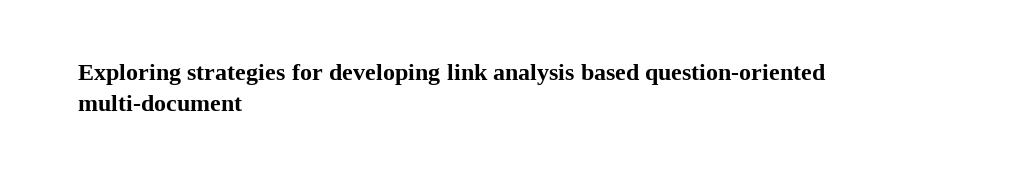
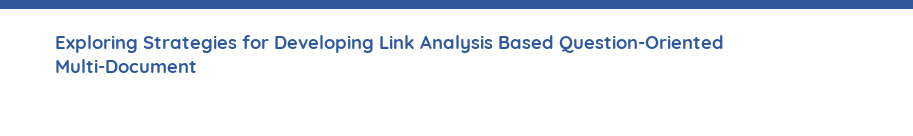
- Exploring strategies for developing link analysis based question-oriented multi-document
+ Exploring Strategies for Developing Link Analysis Based Question-Oriented Multi-Document

